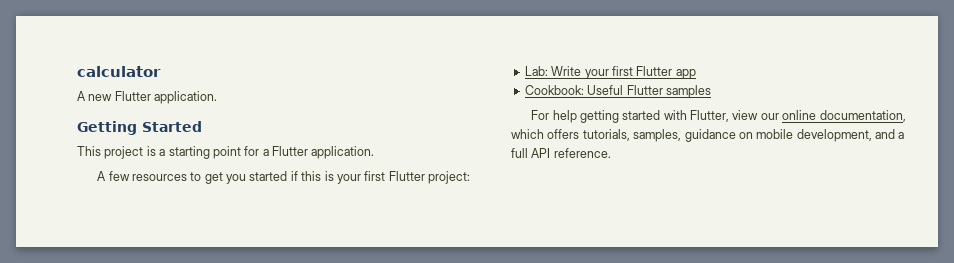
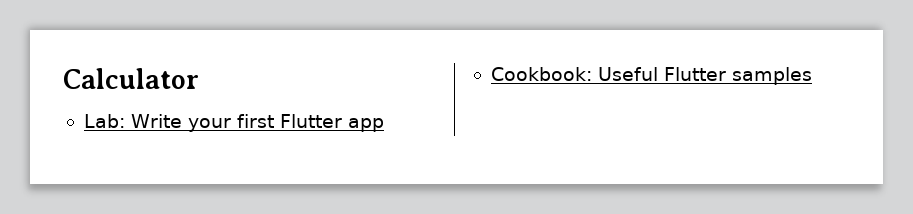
- calculator
- A new Flutter application.
- Getting Started
- This project is a starting point for a Flutter application.
- A few resources to get you started if this is your first Flutter project:
+ Calculator
- For help getting started with Flutter, view our online documentation, which offers tutorials, samples, guidance on mobile development, and a full API reference.

